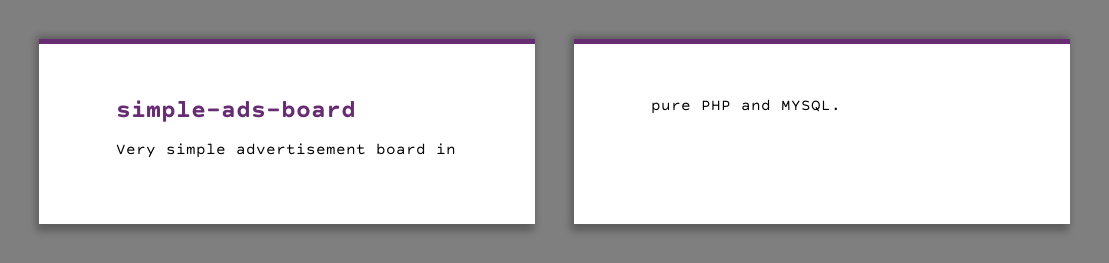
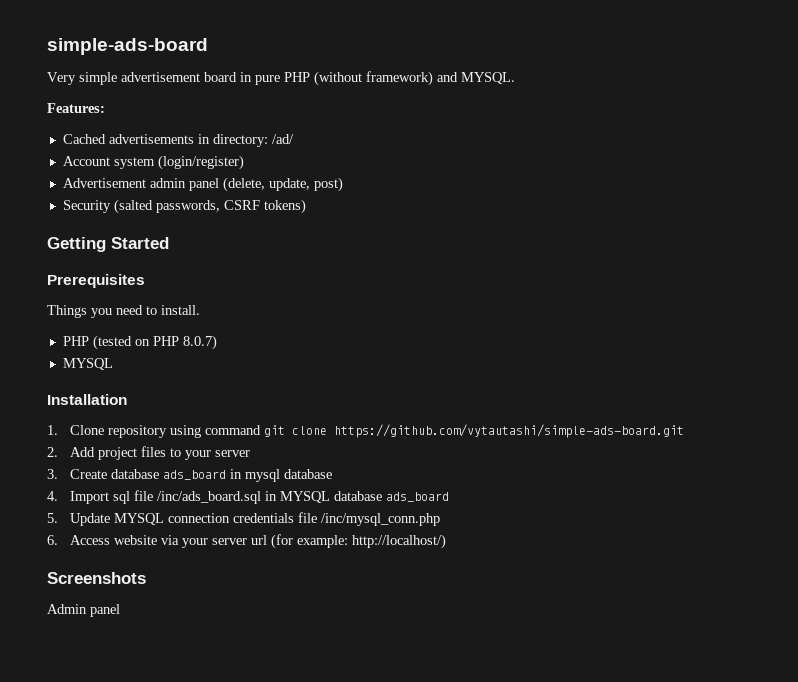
- Very simple advertisement board in pure PHP and MYSQL.
+ Very simple advertisement board in pure PHP (without framework) and MYSQL.
+ Features:
+ Cached advertisements in directory: /ad/
+ Account system (login/register)
+ Advertisement admin panel (delete, update, post)
+ Security (salted passwords, CSRF tokens)
+ Getting Started
+ Prerequisites
+ Things you need to install.
+ PHP (tested on PHP 8.0.7)
+ MYSQL
+ Installation
+ 1. Clone repository using command git clone https://github.com/vytautashi/simple-ads-board.git
+ 2. Add project files to your server
+ 3. Create database ads_board in mysql database
+ 4. Import sql file /inc/ads_board.sql in MYSQL database ads_board
+ 5. Update MYSQL connection credentials file /inc/mysql_conn.php
+ 6. Access website via your server url (for example: http://localhost/)
+ Screenshots
+ Admin panel

